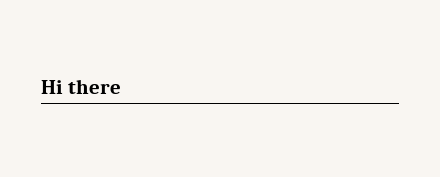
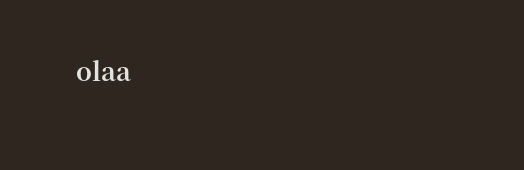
- Hi there
+ olaa

